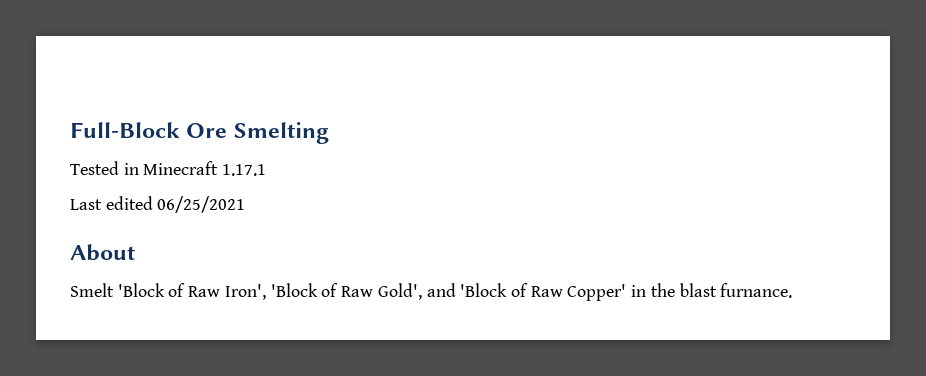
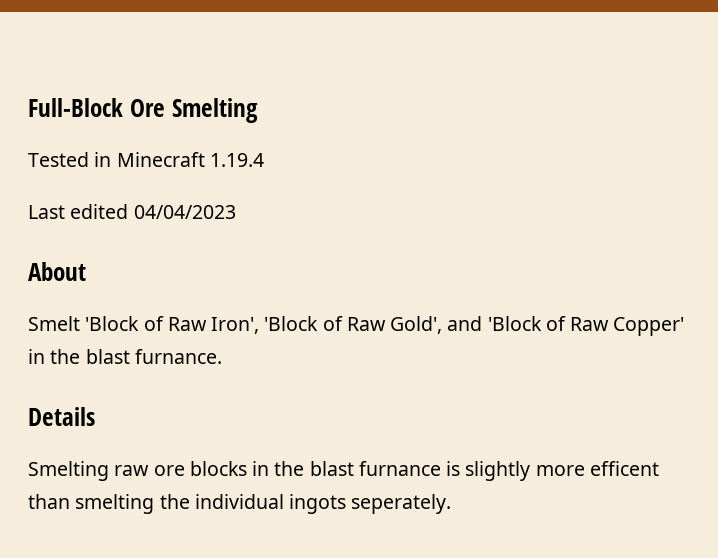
- Tested in Minecraft 1.17.1
+ Tested in Minecraft 1.19.4
- Last edited 06/25/2021
+ Last edited 04/04/2023
+ Details
+ Smelting raw ore blocks in the blast furnance is slightly more efficent than smelting the individual ingots seperately.

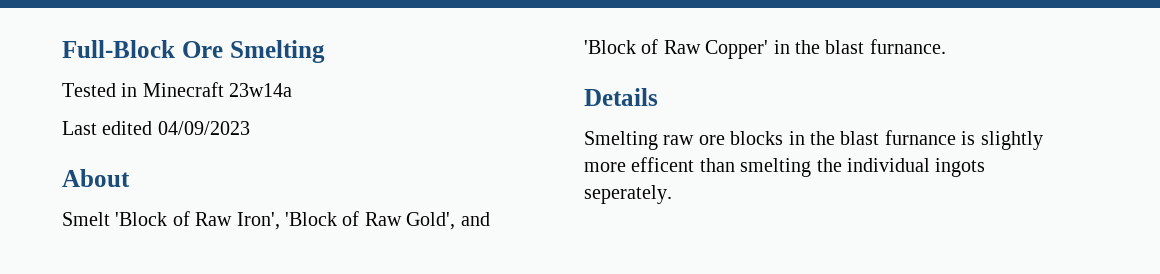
- Tested in Minecraft 1.19.4
+ Tested in Minecraft 23w14a
- Last edited 04/04/2023
+ Last edited 04/09/2023

